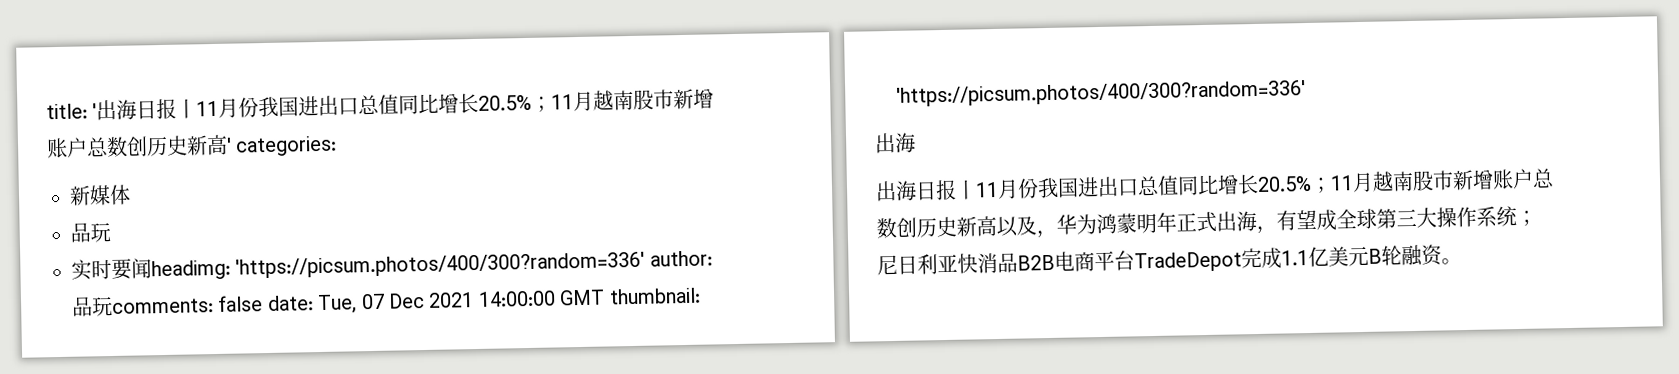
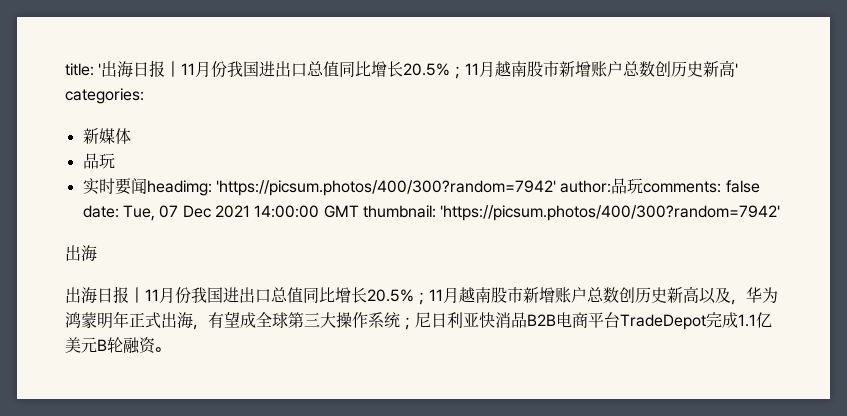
- 实时要闻headimg: 'https://picsum.photos/400/300?random=336' author:品玩comments: false date: Tue, 07 Dec 2021 14:00:00 GMT thumbnail: 'https://picsum.photos/400/300?random=336'
+ 实时要闻headimg: 'https://picsum.photos/400/300?random=7942' author:品玩comments: false date: Tue, 07 Dec 2021 14:00:00 GMT thumbnail: 'https://picsum.photos/400/300?random=7942'

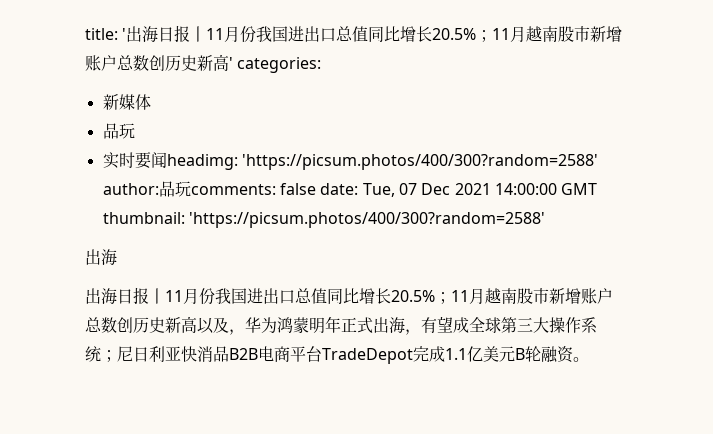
- 实时要闻headimg: 'https://picsum.photos/400/300?random=7942' author:品玩comments: false date: Tue, 07 Dec 2021 14:00:00 GMT thumbnail: 'https://picsum.photos/400/300?random=7942'
+ 实时要闻headimg: 'https://picsum.photos/400/300?random=2588' author:品玩comments: false date: Tue, 07 Dec 2021 14:00:00 GMT thumbnail: 'https://picsum.photos/400/300?random=2588'

